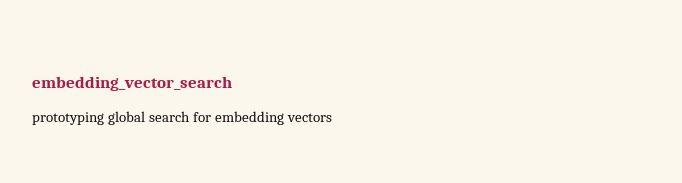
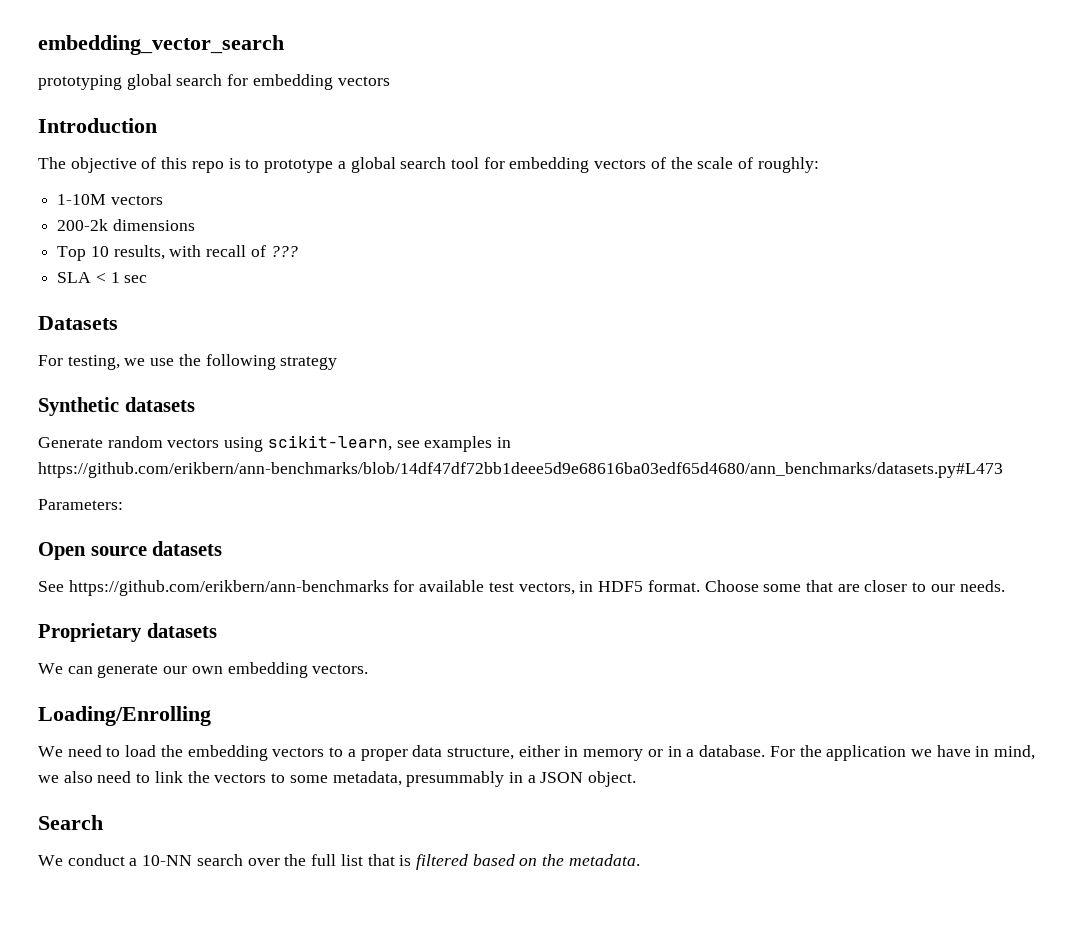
+ Introduction
+ The objective of this repo is to prototype a global search tool for embedding vectors of the scale of roughly:
+ 1-10M vectors
+ 200-2k dimensions
+ Top 10 results, with recall of ???
+ SLA < 1 sec
+ Datasets
+ For testing, we use the following strategy
+ Synthetic datasets
+ Generate random vectors using scikit-learn, see examples in https://github.com/erikbern/ann-benchmarks/blob/14df47df72bb1deee5d9e68616ba03edf65d4680/ann_benchmarks/datasets.py#L473
+ Parameters:
+ Open source datasets
+ See https://github.com/erikbern/ann-benchmarks for available test vectors, in HDF5 format. Choose some that are closer to our needs.
+ Proprietary datasets
+ We can generate our own embedding vectors.
+ Loading/Enrolling
+ We need to load the embedding vectors to a proper data structure, either in memory or in a database. For the application we have in mind, we also need to link the vectors to some metadata, presummably in a JSON object.
+ Search
+ We conduct a 10-NN search over the full list that is filtered based on the metadata.

